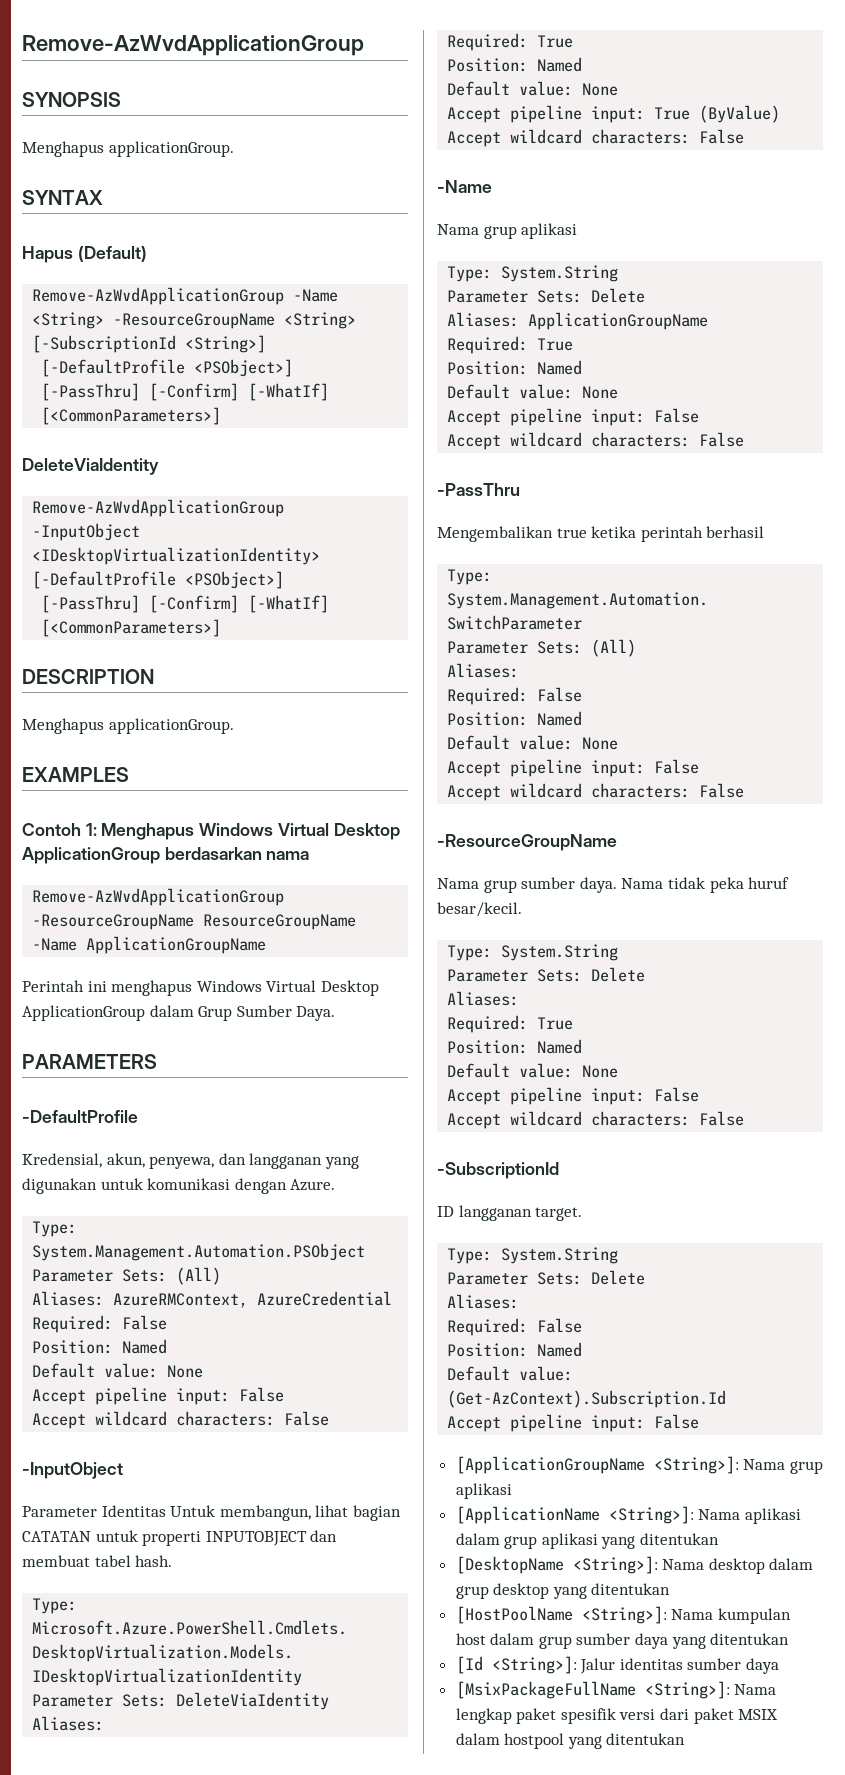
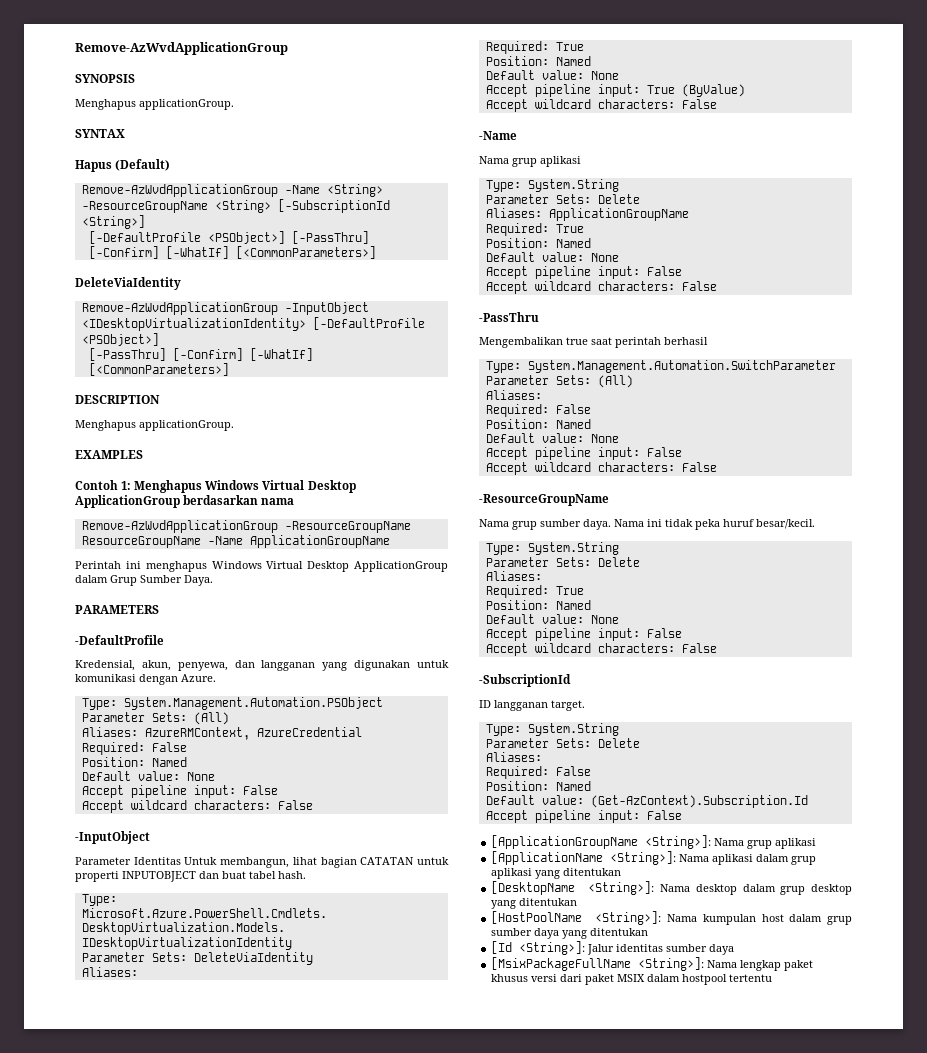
- Parameter Identitas Untuk membangun, lihat bagian CATATAN untuk properti INPUTOBJECT dan membuat tabel hash.
+ Parameter Identitas Untuk membangun, lihat bagian CATATAN untuk properti INPUTOBJECT dan buat tabel hash.
- Mengembalikan true ketika perintah berhasil
+ Mengembalikan true saat perintah berhasil
- Nama tidak peka huruf besar/kecil.
+ Nama ini tidak peka huruf besar/kecil.
- [MsixPackageFullName <String>]: Nama lengkap paket spesifik versi dari paket MSIX dalam hostpool yang ditentukan
+ [MsixPackageFullName <String>]: Nama lengkap paket khusus versi dari paket MSIX dalam hostpool tertentu

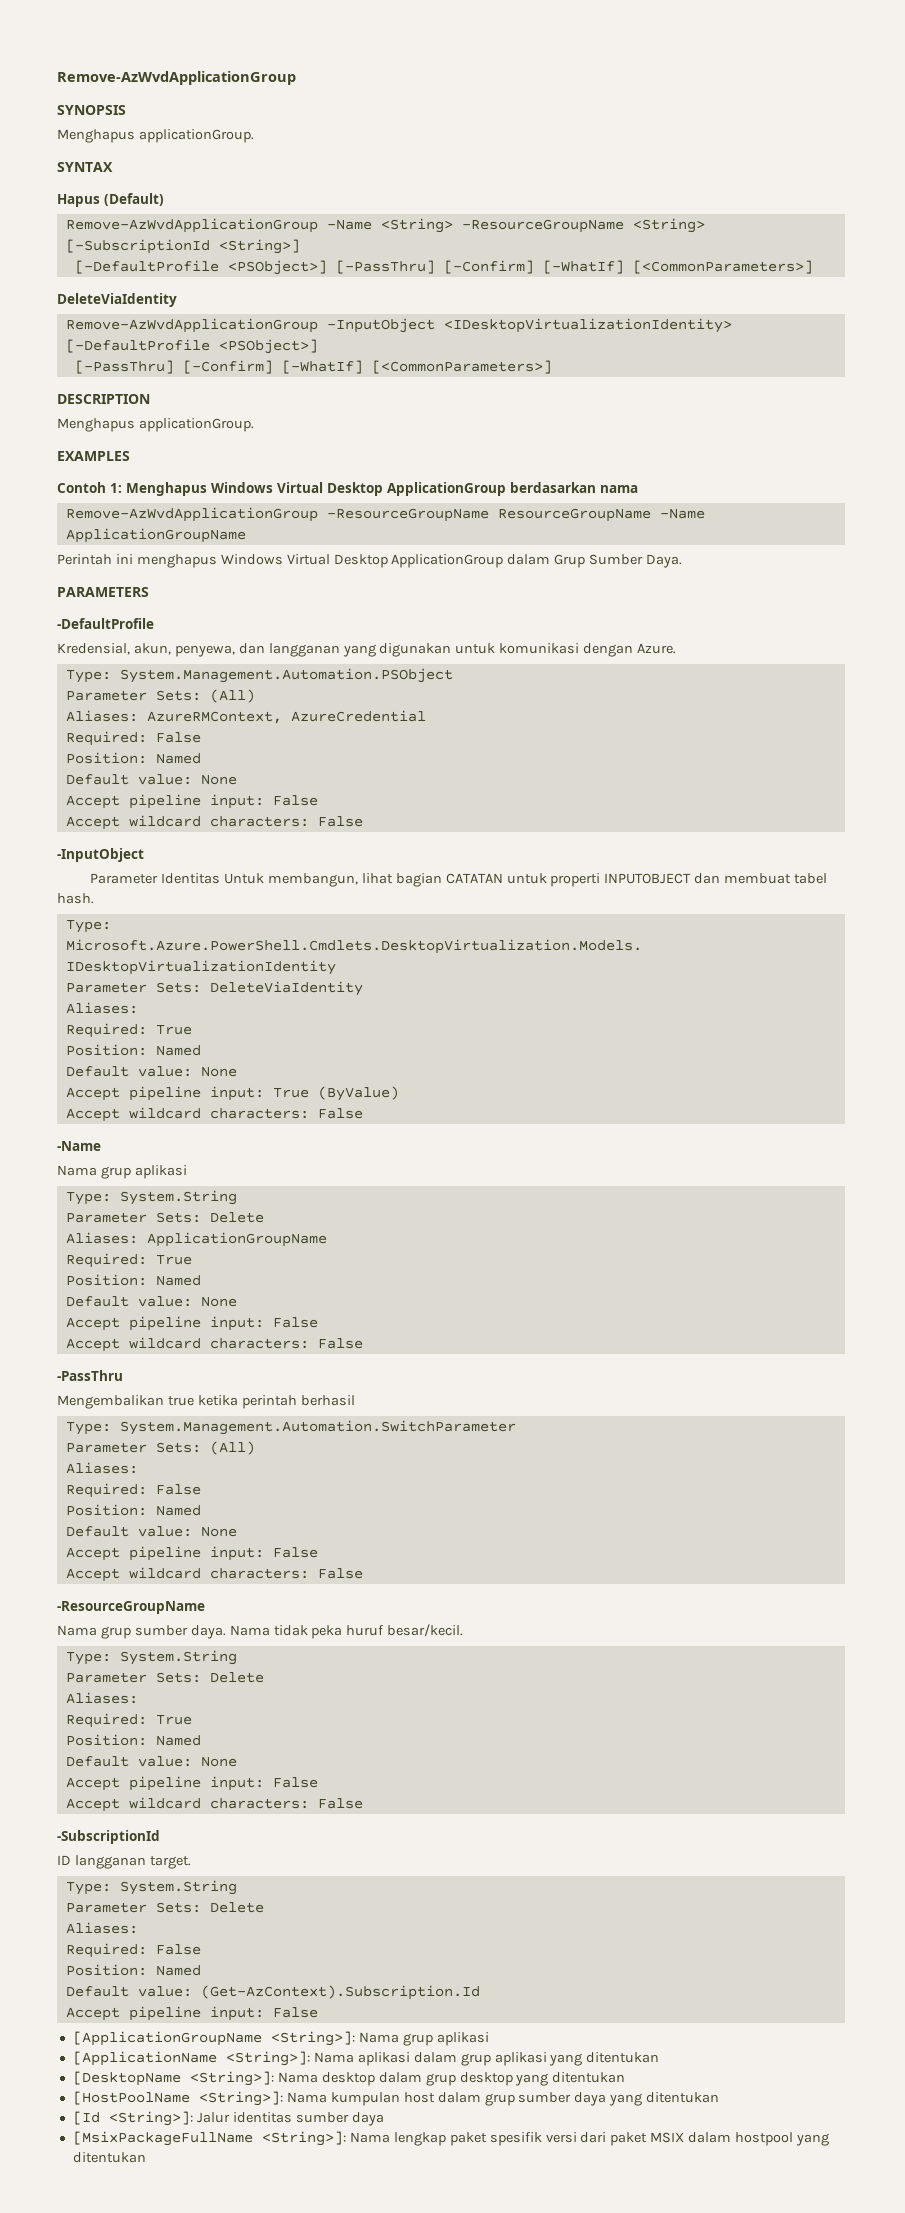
- Parameter Identitas Untuk membangun, lihat bagian CATATAN untuk properti INPUTOBJECT dan buat tabel hash.
+ Parameter Identitas Untuk membangun, lihat bagian CATATAN untuk properti INPUTOBJECT dan membuat tabel hash.
- Mengembalikan true saat perintah berhasil
+ Mengembalikan true ketika perintah berhasil
- Nama ini tidak peka huruf besar/kecil.
+ Nama tidak peka huruf besar/kecil.
- [MsixPackageFullName <String>]: Nama lengkap paket khusus versi dari paket MSIX dalam hostpool tertentu
+ [MsixPackageFullName <String>]: Nama lengkap paket spesifik versi dari paket MSIX dalam hostpool yang ditentukan

